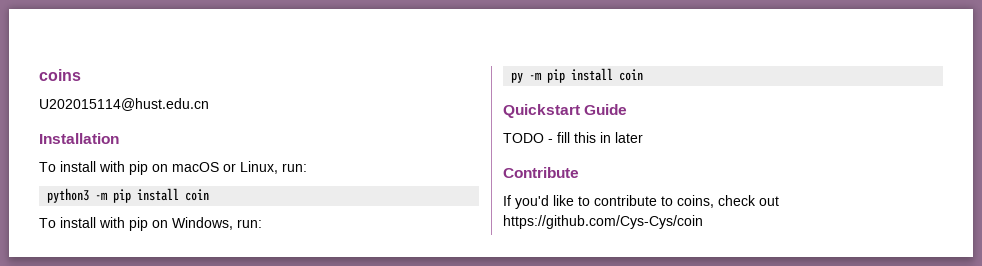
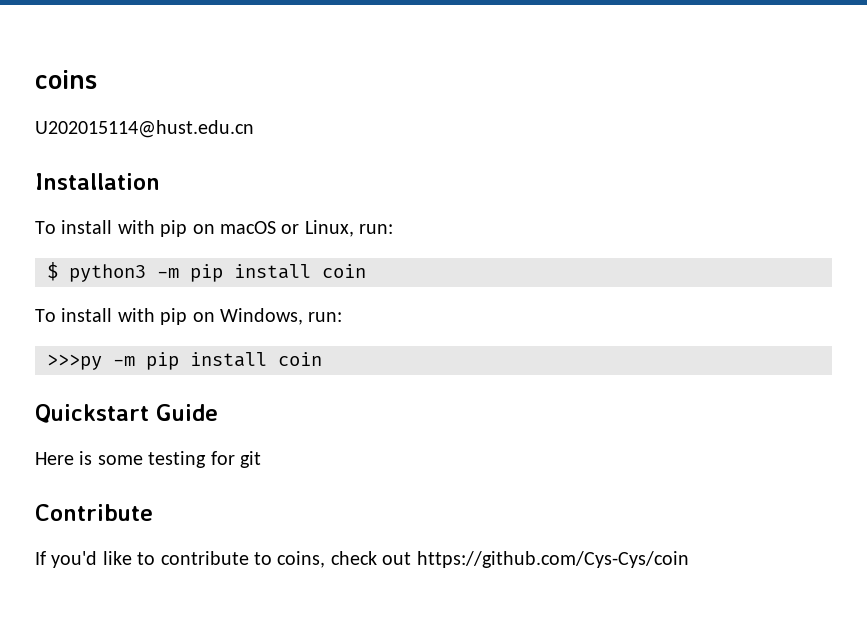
- python3 -m pip install coin
+ $ python3 -m pip install coin
- py -m pip install coin
+ >>>py -m pip install coin
- TODO - fill this in later
+ Here is some testing for git

